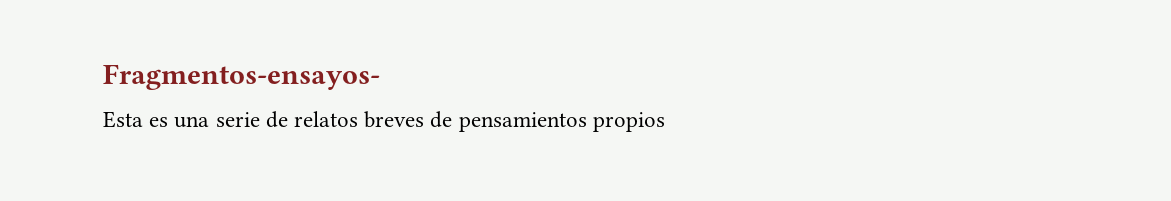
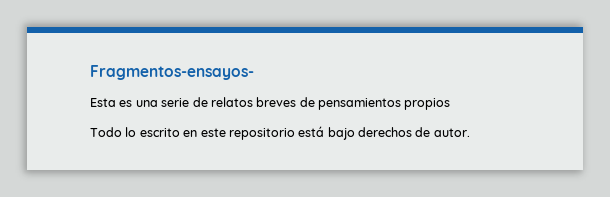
+ Todo lo escrito en este repositorio está bajo derechos de autor.

